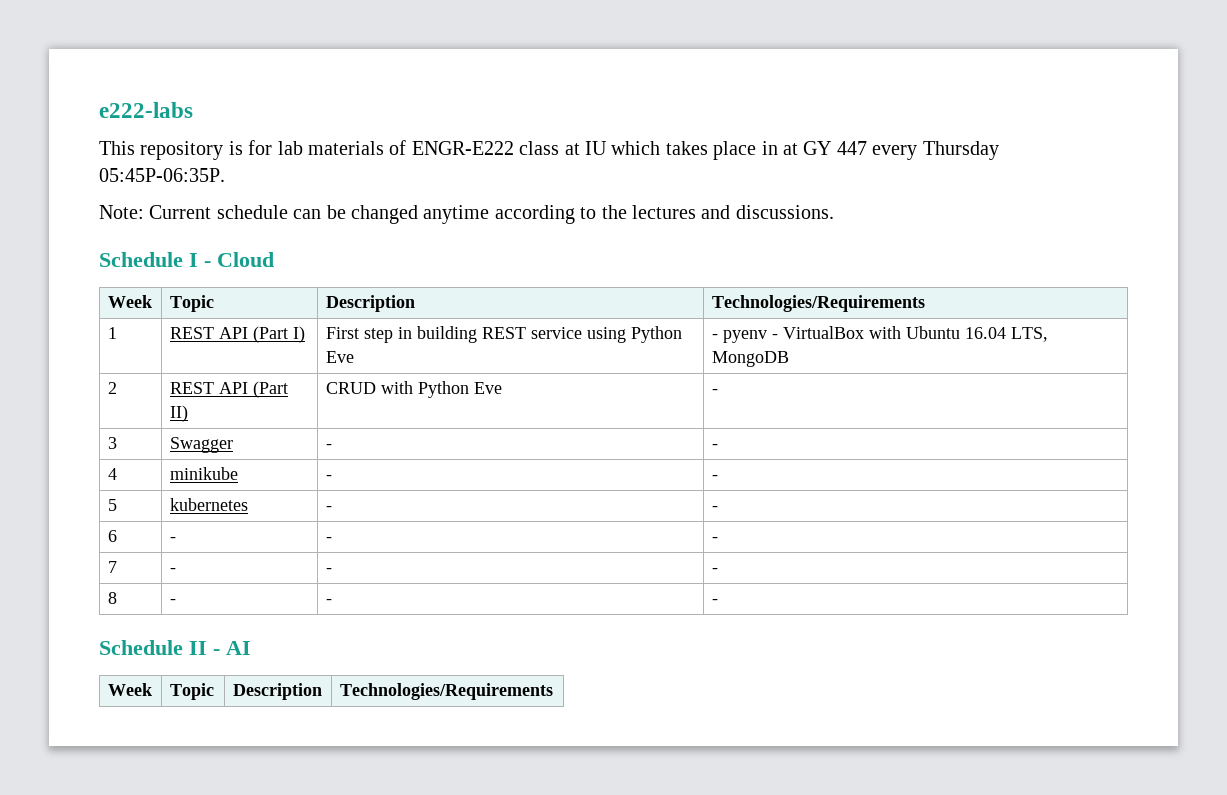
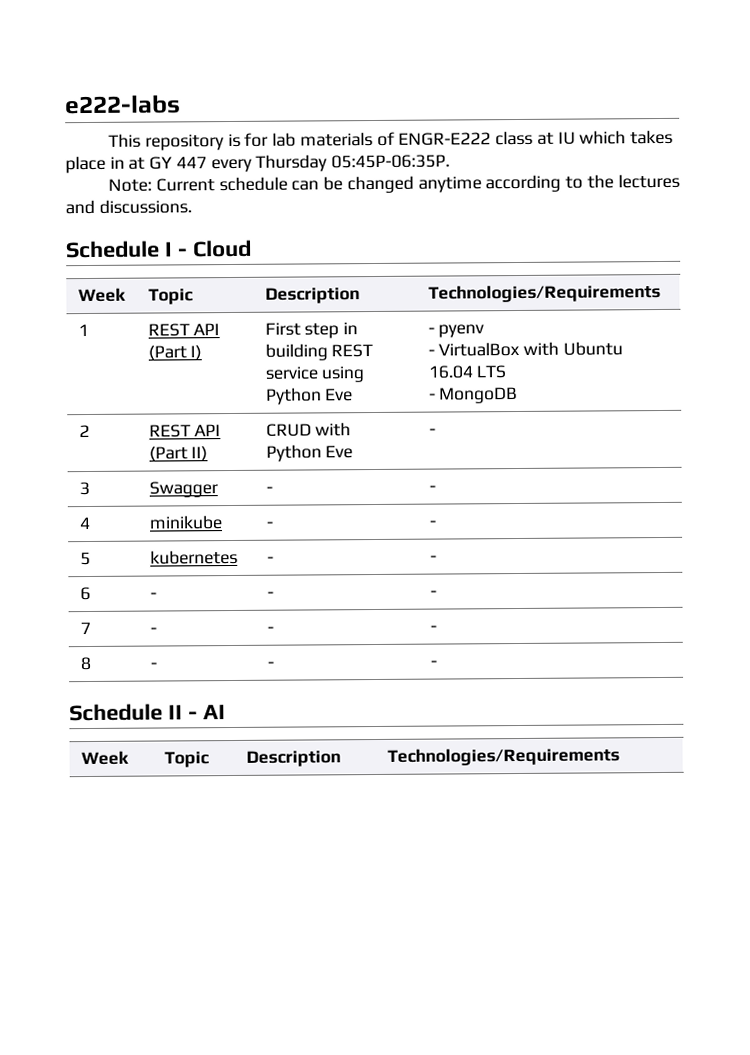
- 1 | REST API (Part I) | First step in building REST service using Python Eve | - pyenv - VirtualBox with Ubuntu 16.04 LTS, MongoDB
+ 1 | REST API (Part I) | First step in building REST service using Python Eve | - pyenv
+ - VirtualBox with Ubuntu 16.04 LTS
+ - MongoDB

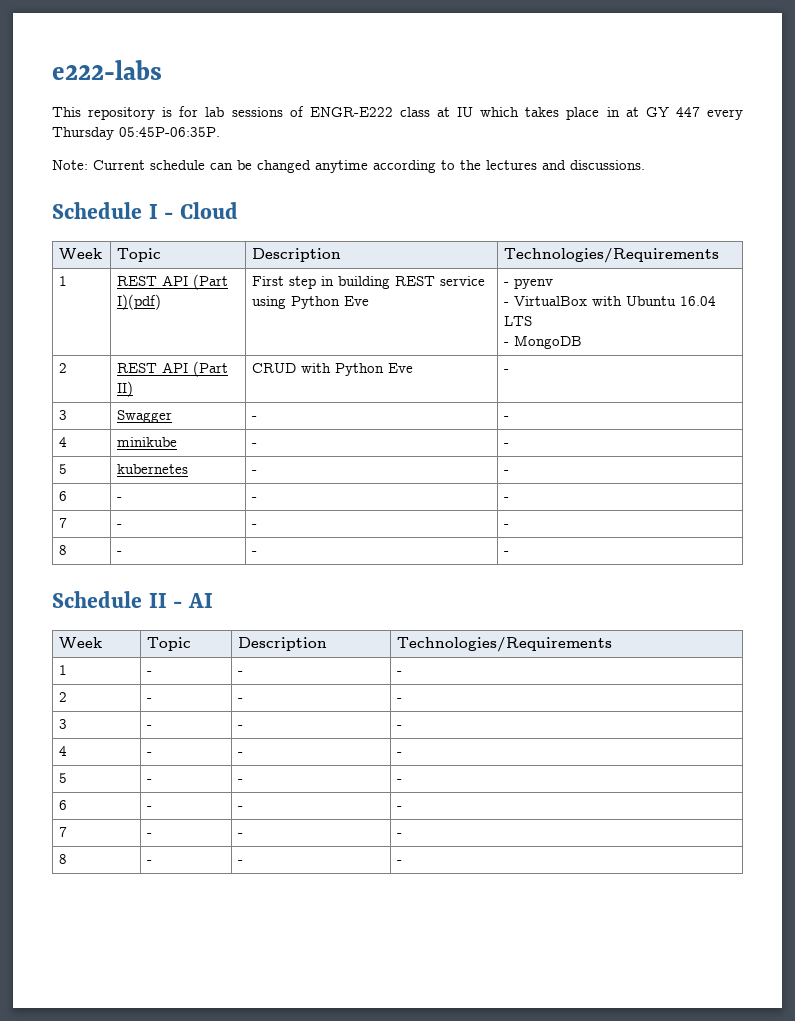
- This repository is for lab materials of ENGR-E222 class at IU which takes place in at GY 447 every Thursday 05:45P-06:35P.
+ This repository is for lab sessions of ENGR-E222 class at IU which takes place in at GY 447 every Thursday 05:45P-06:35P.
- 1 | REST API (Part I) | First step in building REST service using Python Eve | - pyenv
+ 1 | REST API (Part I)(pdf) | First step in building REST service using Python Eve | - pyenv
+ 1 | - | - | -
+ 2 | - | - | -
+ 3 | - | - | -
+ 4 | - | - | -
+ 5 | - | - | -
+ 6 | - | - | -
+ 7 | - | - | -
+ 8 | - | - | -

